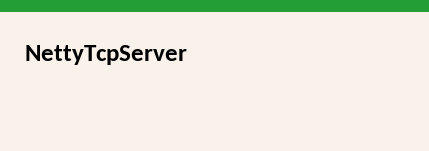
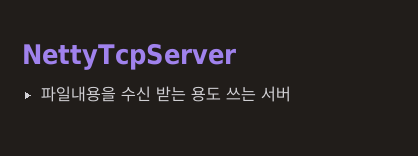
+ 파일내용을 수신 받는 용도 쓰는 서버

